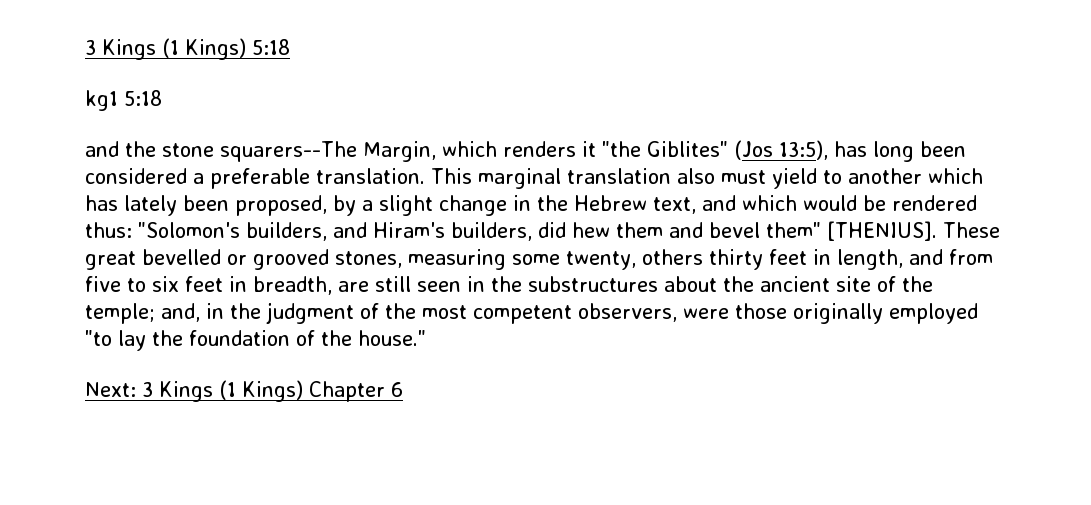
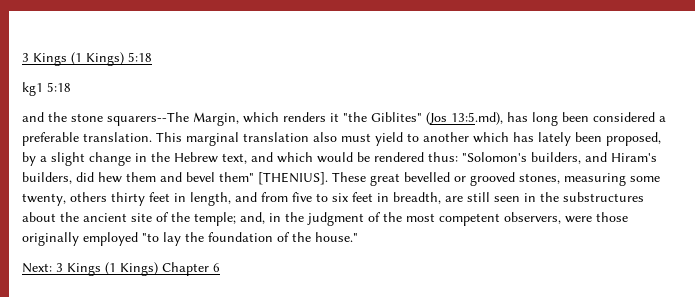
- and the stone squarers--The Margin, which renders it "the Giblites" (Jos 13:5), has long been considered a preferable translation.
+ and the stone squarers--The Margin, which renders it "the Giblites" (Jos 13:5.md), has long been considered a preferable translation.

